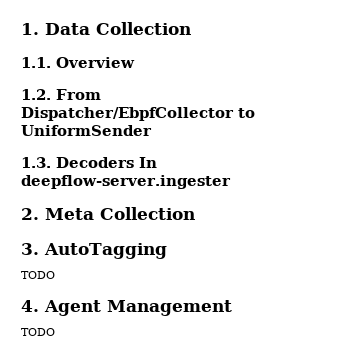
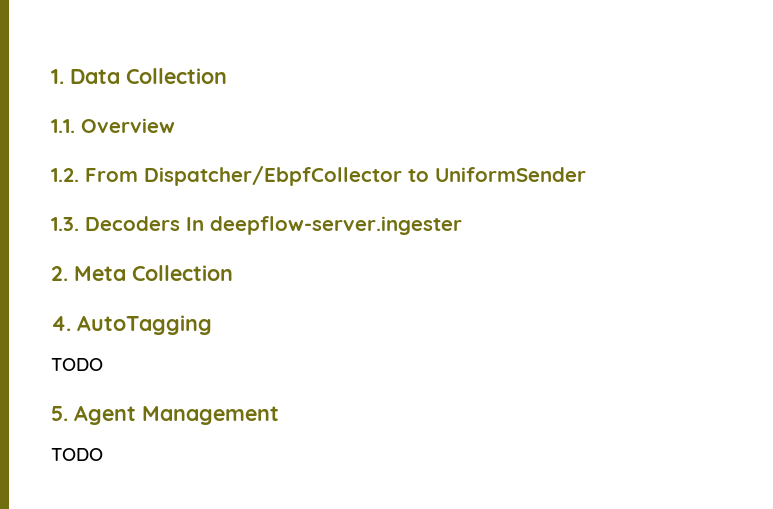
- 3. AutoTagging
+ 4. AutoTagging
- 4. Agent Management
+ 5. Agent Management

